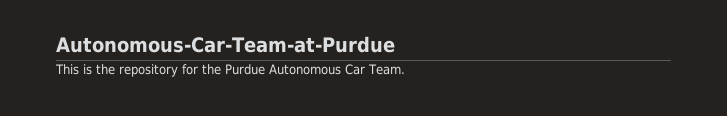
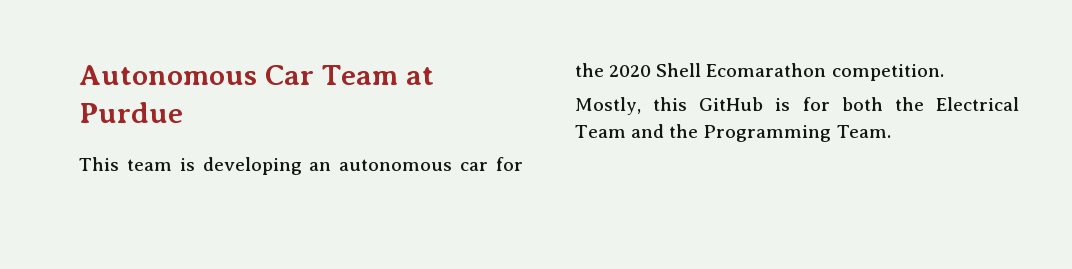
- Autonomous-Car-Team-at-Purdue
- This is the repository for the Purdue Autonomous Car Team.
+ Autonomous Car Team at Purdue
+ This team is developing an autonomous car for the 2020 Shell Ecomarathon competition.
+ Mostly, this GitHub is for both the Electrical Team and the Programming Team.

